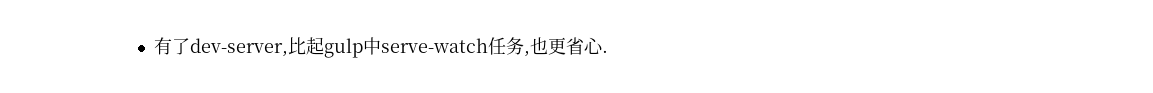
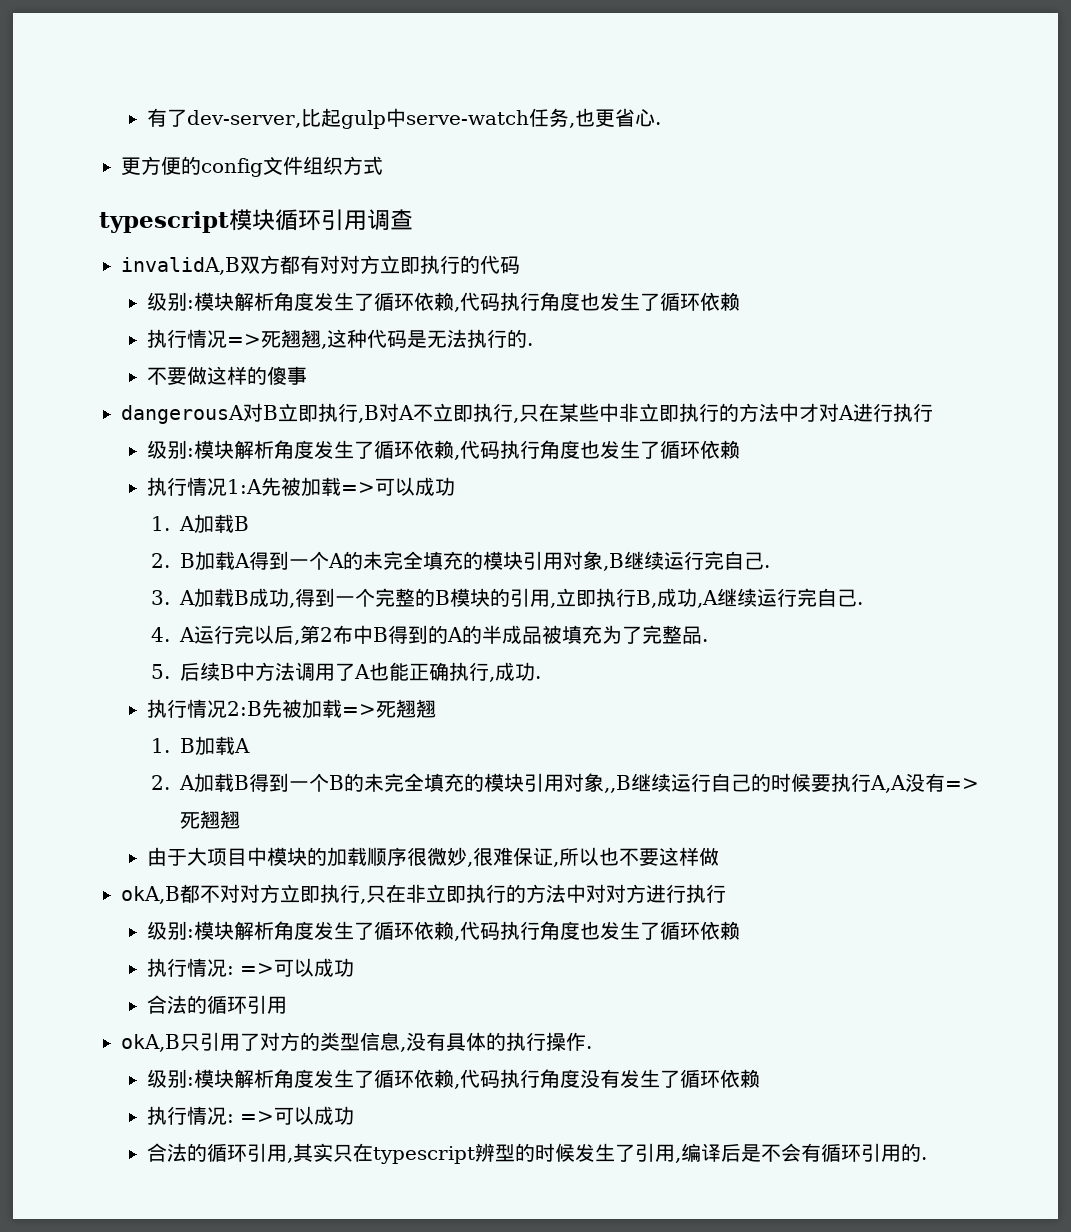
+ 更方便的config文件组织方式
+ typescript模块循环引用调查
+ invalidA,B双方都有对对方立即执行的代码
+ 级别:模块解析角度发生了循环依赖,代码执行角度也发生了循环依赖
+ 执行情况=>死翘翘,这种代码是无法执行的.
+ 不要做这样的傻事
+ dangerousA对B立即执行,B对A不立即执行,只在某些中非立即执行的方法中才对A进行执行
+ 级别:模块解析角度发生了循环依赖,代码执行角度也发生了循环依赖
+ 执行情况1:A先被加载=>可以成功
+ 1. A加载B
+ 2. B加载A得到一个A的未完全填充的模块引用对象,B继续运行完自己.
+ 3. A加载B成功,得到一个完整的B模块的引用,立即执行B,成功,A继续运行完自己.
+ 4. A运行完以后,第2布中B得到的A的半成品被填充为了完整品.
+ 5.后续B中方法调用了A也能正确执行,成功.
+ 执行情况2:B先被加载=>死翘翘
+ 1. B加载A
+ 2. A加载B得到一个B的未完全填充的模块引用对象,,B继续运行自己的时候要执行A,A没有=>死翘翘
+ 由于大项目中模块的加载顺序很微妙,很难保证,所以也不要这样做
+ okA,B都不对对方立即执行,只在非立即执行的方法中对对方进行执行
+ 级别:模块解析角度发生了循环依赖,代码执行角度也发生了循环依赖
+ 执行情况: =>可以成功
+ 合法的循环引用
+ okA,B只引用了对方的类型信息,没有具体的执行操作.
+ 级别:模块解析角度发生了循环依赖,代码执行角度没有发生了循环依赖
+ 执行情况: =>可以成功
+ 合法的循环引用,其实只在typescript辨型的时候发生了引用,编译后是不会有循环引用的.

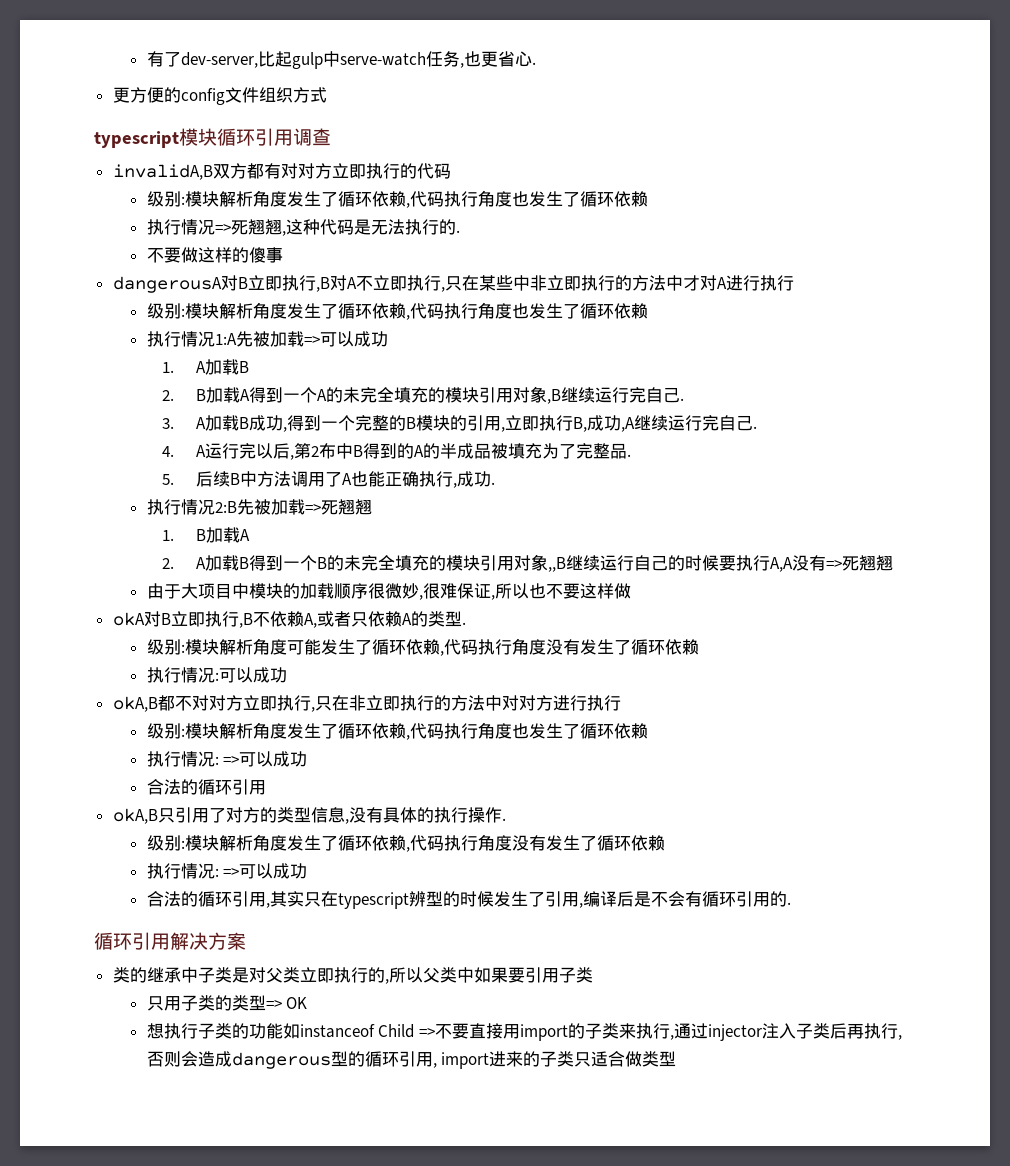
+ okA对B立即执行,B不依赖A,或者只依赖A的类型.
+ 级别:模块解析角度可能发生了循环依赖,代码执行角度没有发生了循环依赖
+ 执行情况:可以成功
+ 循环引用解决方案
+ 类的继承中子类是对父类立即执行的,所以父类中如果要引用子类
+ 只用子类的类型=> OK
+ 想执行子类的功能如instanceof Child =>不要直接用import的子类来执行,通过injector注入子类后再执行,否则会造成dangerous型的循环引用, import进来的子类只适合做类型

